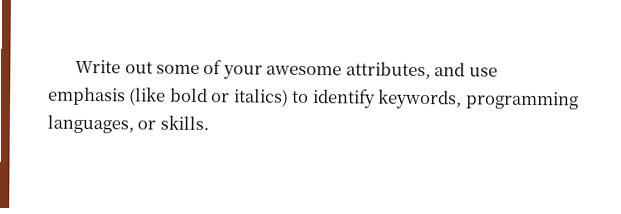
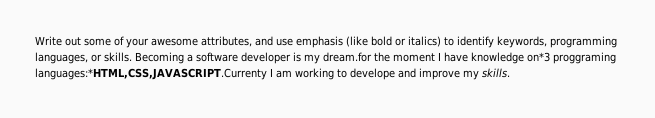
+ Becoming a software developer is my dream.for the moment I have knowledge on*3 proggraming languages:*HTML,CSS,JAVASCRIPT.Currenty I am working to develope and improve my skills.

